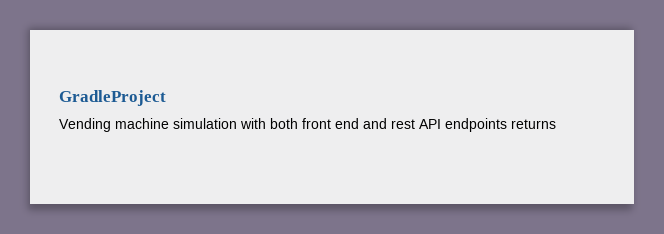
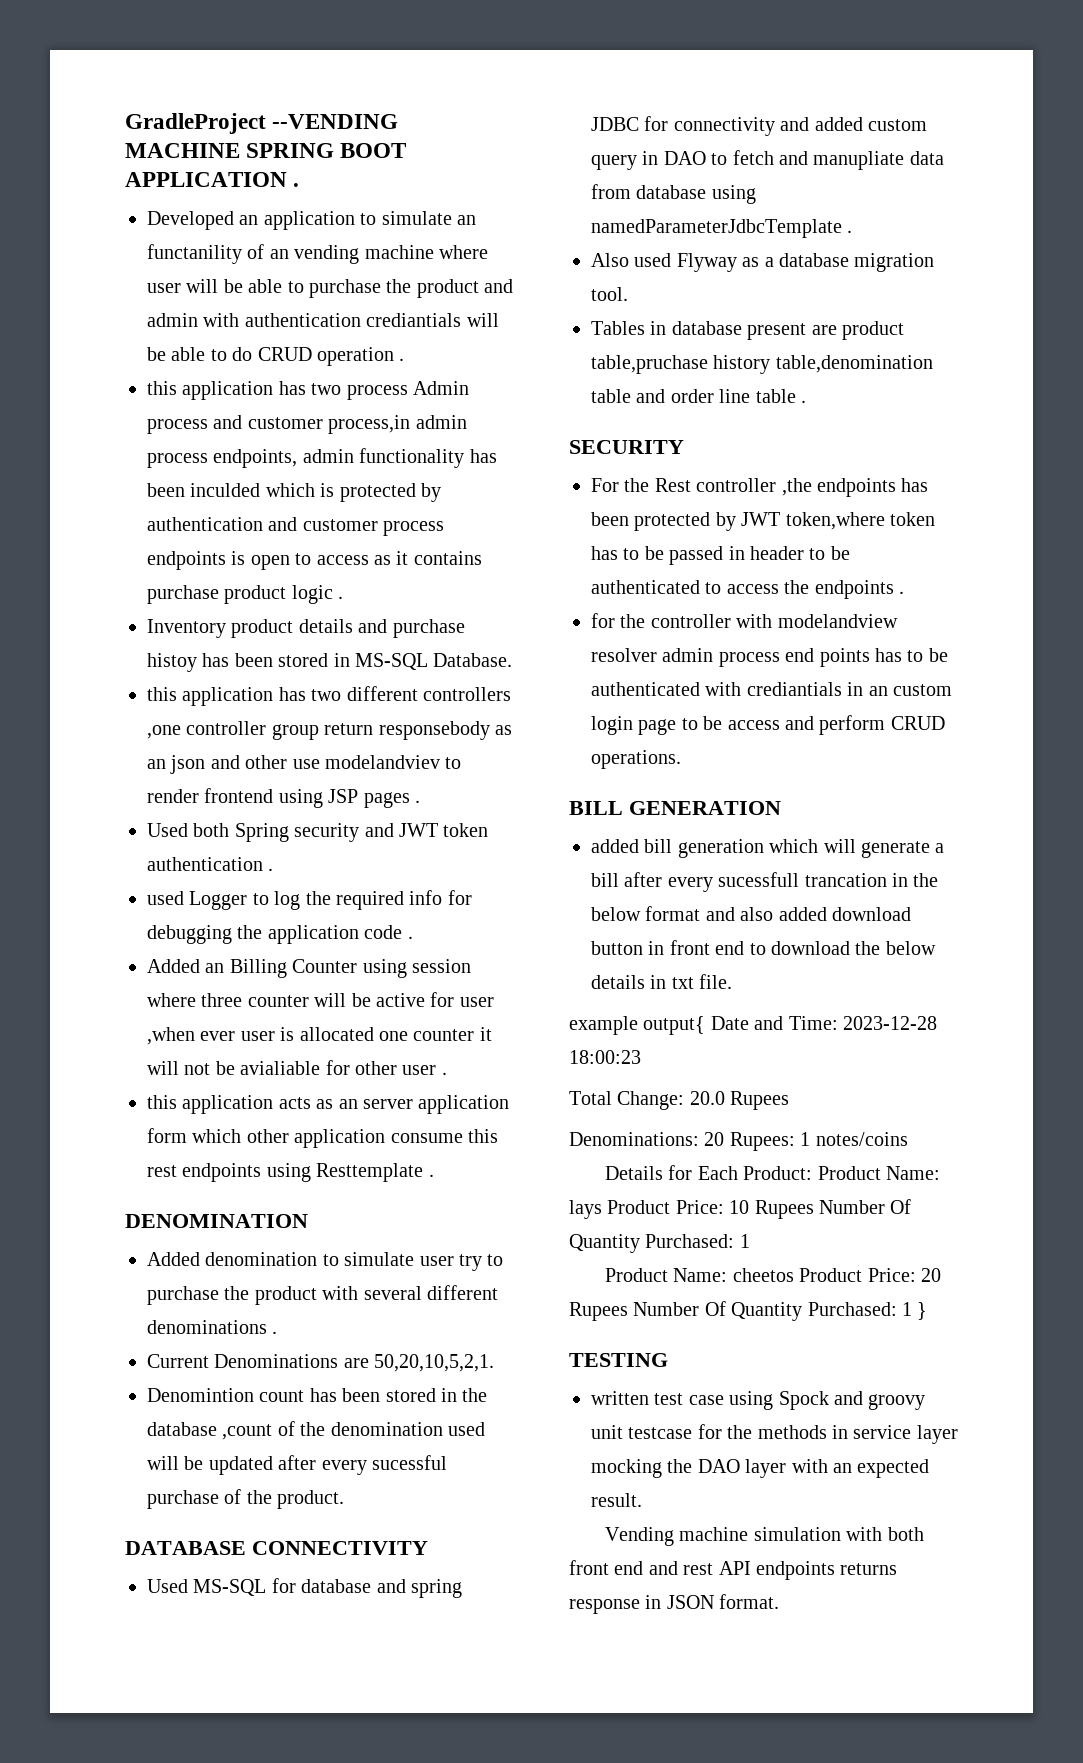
- GradleProject
+ GradleProject --VENDING MACHINE SPRING BOOT APPLICATION .
+ Developed an application to simulate an functanility of an vending machine where user will be able to purchase the product and admin with authentication crediantials will be able to do CRUD operation .
+ this application has two process Admin process and customer process,in admin process endpoints, admin functionality has been inculded which is protected by authentication and customer process endpoints is open to access as it contains purchase product logic .
+ Inventory product details and purchase histoy has been stored in MS-SQL Database.
+ this application has two different controllers ,one controller group return responsebody as an json and other use modelandviev to render frontend using JSP pages .
+ Used both Spring security and JWT token authentication .
+ used Logger to log the required info for debugging the application code .
+ Added an Billing Counter using session where three counter will be active for user ,when ever user is allocated one counter it will not be avialiable for other user .
+ this application acts as an server application form which other application consume this rest endpoints using Resttemplate .
+ DENOMINATION
+ Added denomination to simulate user try to purchase the product with several different denominations .
+ Current Denominations are 50,20,10,5,2,1.
+ Denomintion count has been stored in the database ,count of the denomination used will be updated after every sucessful purchase of the product.
+ DATABASE CONNECTIVITY
+ Used MS-SQL for database and spring JDBC for connectivity and added custom query in DAO to fetch and manupliate data from database using namedParameterJdbcTemplate .
+ Also used Flyway as a database migration tool.
+ Tables in database present are product table,pruchase history table,denomination table and order line table .
+ SECURITY
+ For the Rest controller ,the endpoints has been protected by JWT token,where token has to be passed in header to be authenticated to access the endpoints .
+ for the controller with modelandview resolver admin process end points has to be authenticated with crediantials in an custom login page to be access and perform CRUD operations.
+ BILL GENERATION
+ added bill generation which will generate a bill after every sucessfull trancation in the below format and also added download button in front end to download the below details in txt file.
+ example output{ Date and Time: 2023-12-28 18:00:23
+ Total Change: 20.0 Rupees
+ Denominations: 20 Rupees: 1 notes/coins
+ Details for Each Product: Product Name: lays Product Price: 10 Rupees Number Of Quantity Purchased: 1
+ Product Name: cheetos Product Price: 20 Rupees Number Of Quantity Purchased: 1 }
+ TESTING
+ written test case using Spock and groovy unit testcase for the methods in service layer mocking the DAO layer with an expected result.
- Vending machine simulation with both front end and rest API endpoints returns
+ Vending machine simulation with both front end and rest API endpoints returns response in JSON format.

